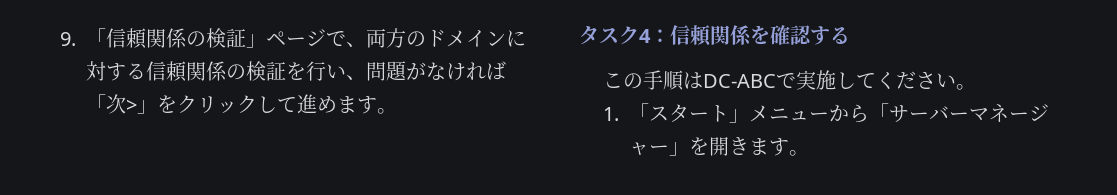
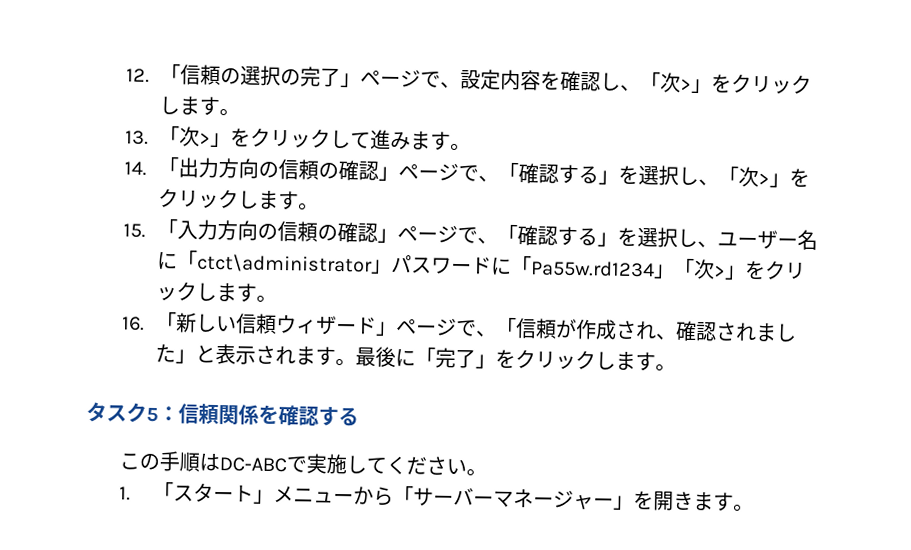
- 9.「信頼関係の検証」ページで、両方のドメインに対する信頼関係の検証を行い、問題がなければ「次>」をクリックして進めます。
+ 12.「信頼の選択の完了」ページで、設定内容を確認し、「次>」をクリックします。
+ 13.「次>」をクリックして進みます。
+ 14.「出力方向の信頼の確認」ページで、「確認する」を選択し、「次>」をクリックします。
+ 15.「入力方向の信頼の確認」ページで、「確認する」を選択し、ユーザー名に「ctct\administrator」パスワードに「Pa55w.rd1234」「次>」をクリックします。
+ 16.「新しい信頼ウィザード」ページで、「信頼が作成され、確認されました」と表示されます。最後に「完了」をクリックします。
- タスク4：信頼関係を確認する
+ タスク5：信頼関係を確認する

